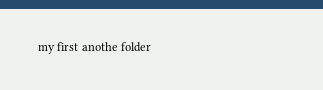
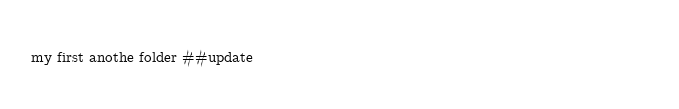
- my first anothe folder
+ my first anothe folder ##update

